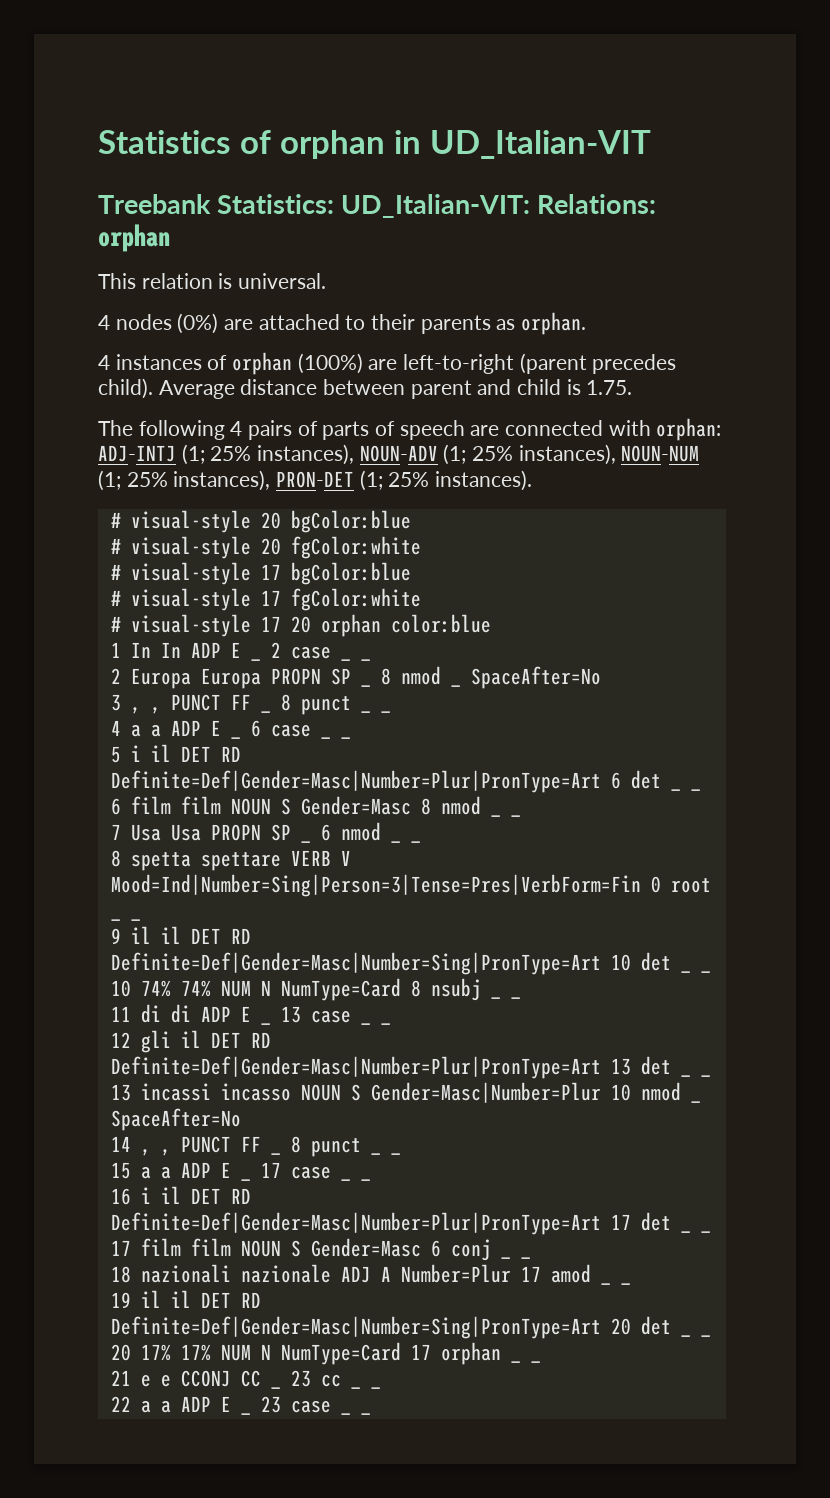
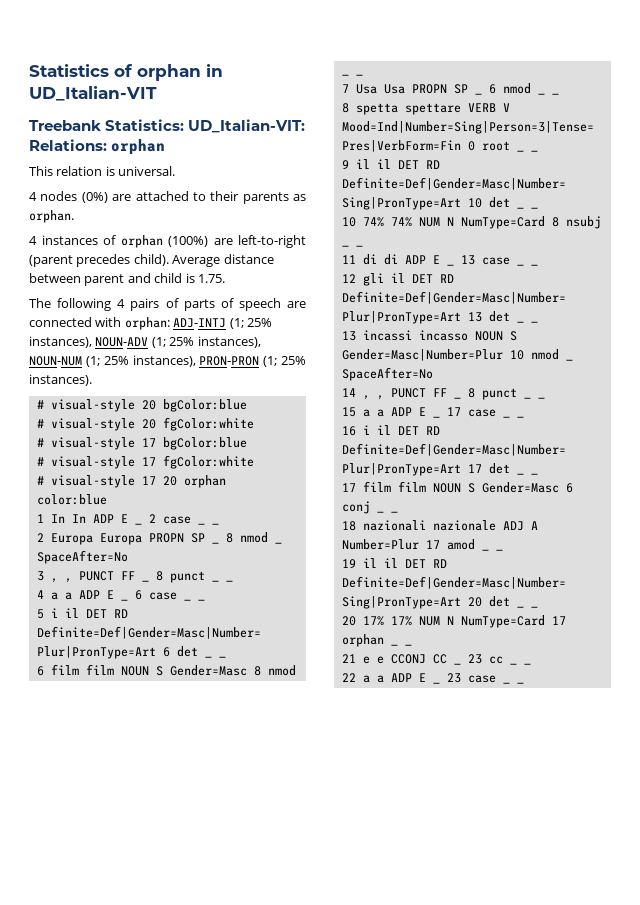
- The following 4 pairs of parts of speech are connected with orphan: ADJ-INTJ (1; 25% instances), NOUN-ADV (1; 25% instances), NOUN-NUM (1; 25% instances), PRON-DET (1; 25% instances).
+ The following 4 pairs of parts of speech are connected with orphan: ADJ-INTJ (1; 25% instances), NOUN-ADV (1; 25% instances), NOUN-NUM (1; 25% instances), PRON-PRON (1; 25% instances).

